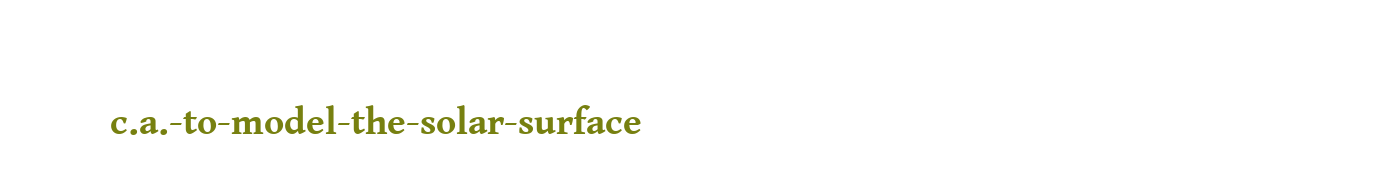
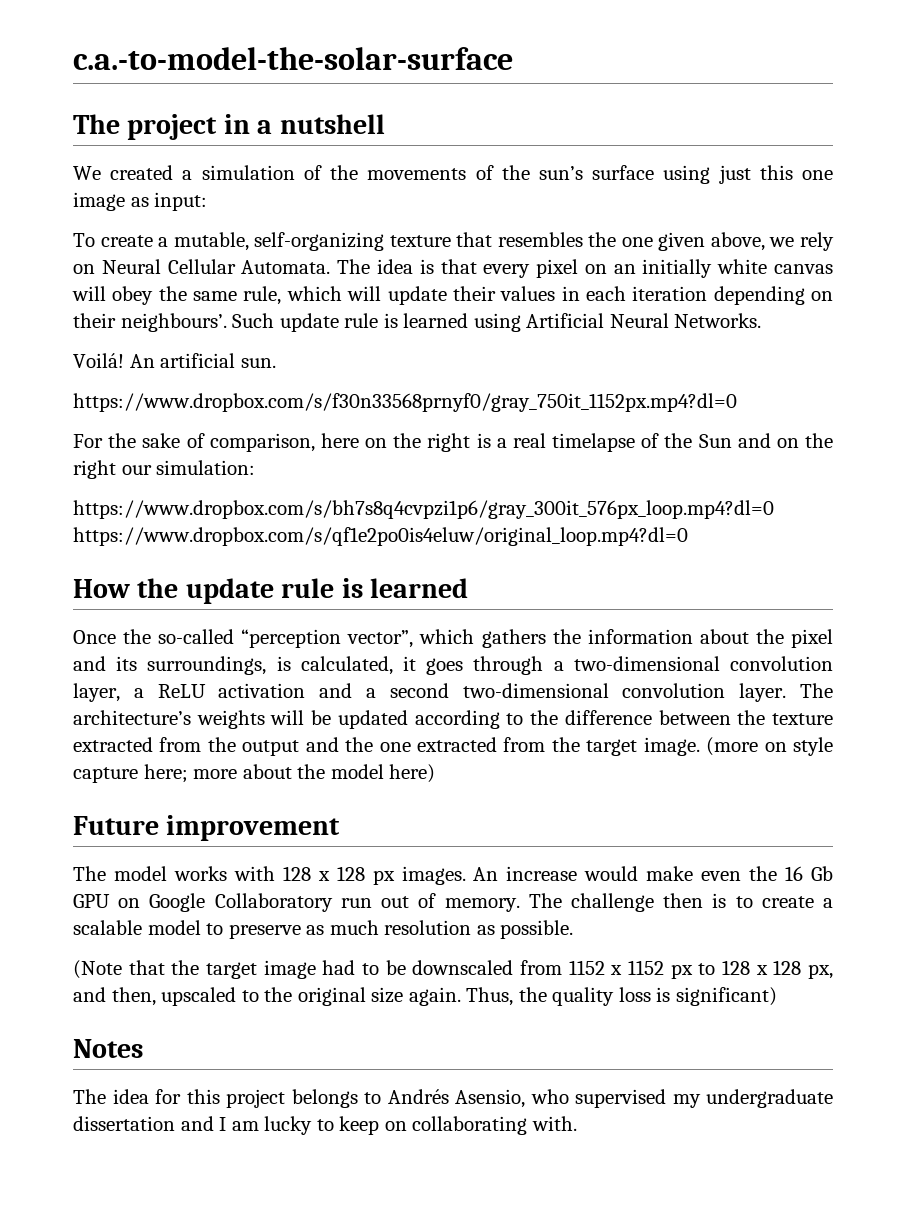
+ The project in a nutshell
+ We created a simulation of the movements of the sun’s surface using just this one image as input:
+ To create a mutable, self-organizing texture that resembles the one given above, we rely on Neural Cellular Automata. The idea is that every pixel on an initially white canvas will obey the same rule, which will update their values in each iteration depending on their neighbours’. Such update rule is learned using Artificial Neural Networks.
+ Voilá! An artificial sun.
+ https://www.dropbox.com/s/f30n33568prnyf0/gray_750it_1152px.mp4?dl=0
+ For the sake of comparison, here on the right is a real timelapse of the Sun and on the right our simulation:
+ https://www.dropbox.com/s/bh7s8q4cvpzi1p6/gray_300it_576px_loop.mp4?dl=0 https://www.dropbox.com/s/qf1e2po0is4eluw/original_loop.mp4?dl=0
+ How the update rule is learned
+ Once the so-called “perception vector”, which gathers the information about the pixel and its surroundings, is calculated, it goes through a two-dimensional convolution layer, a ReLU activation and a second two-dimensional convolution layer. The architecture’s weights will be updated according to the difference between the texture extracted from the output and the one extracted from the target image. (more on style capture here; more about the model here)
+ Future improvement
+ The model works with 128 x 128 px images. An increase would make even the 16 Gb GPU on Google Collaboratory run out of memory. The challenge then is to create a scalable model to preserve as much resolution as possible.
+ (Note that the target image had to be downscaled from 1152 x 1152 px to 128 x 128 px, and then, upscaled to the original size again. Thus, the quality loss is significant)
+ Notes
+ The idea for this project belongs to Andrés Asensio, who supervised my undergraduate dissertation and I am lucky to keep on collaborating with.

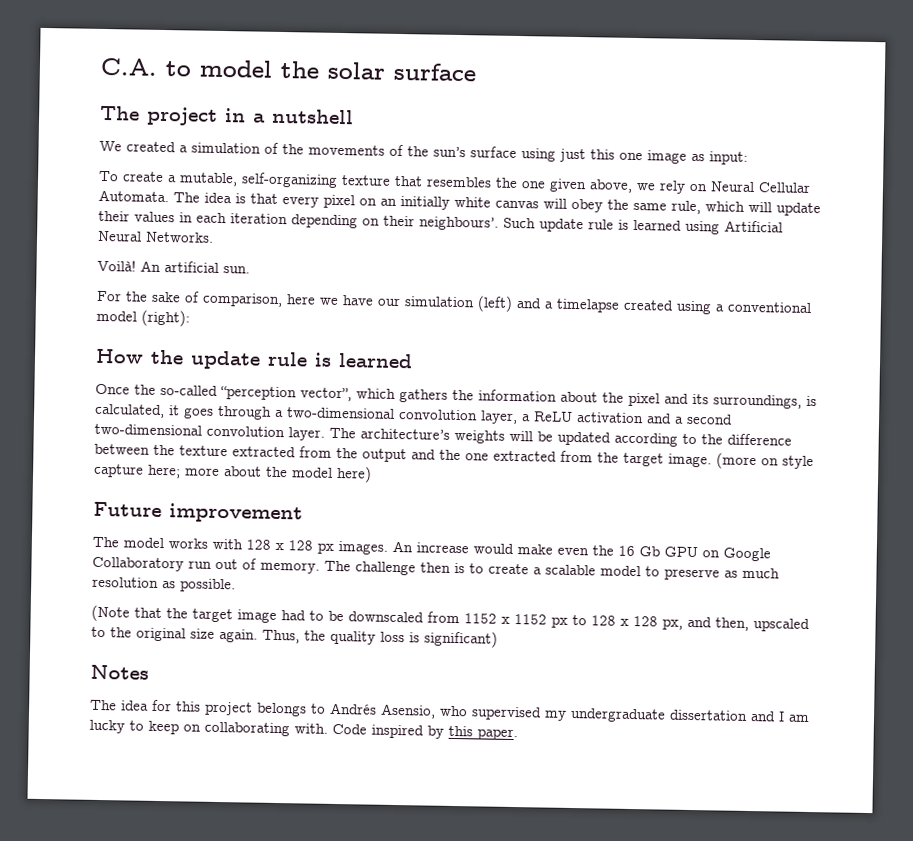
- c.a.-to-model-the-solar-surface
+ C.A. to model the solar surface
- Voilá!
+ Voilà!
- https://www.dropbox.com/s/f30n33568prnyf0/gray_750it_1152px.mp4?dl=0
- For the sake of comparison, here on the right is a real timelapse of the Sun and on the right our simulation:
- https://www.dropbox.com/s/bh7s8q4cvpzi1p6/gray_300it_576px_loop.mp4?dl=0 https://www.dropbox.com/s/qf1e2po0is4eluw/original_loop.mp4?dl=0
+ For the sake of comparison, here we have our simulation (left) and a timelapse created using a conventional model (right):
+ Code inspired by this paper.

